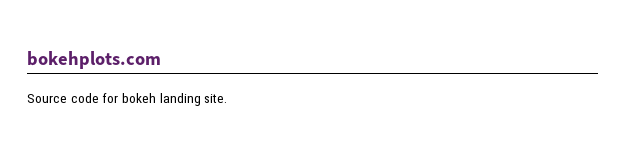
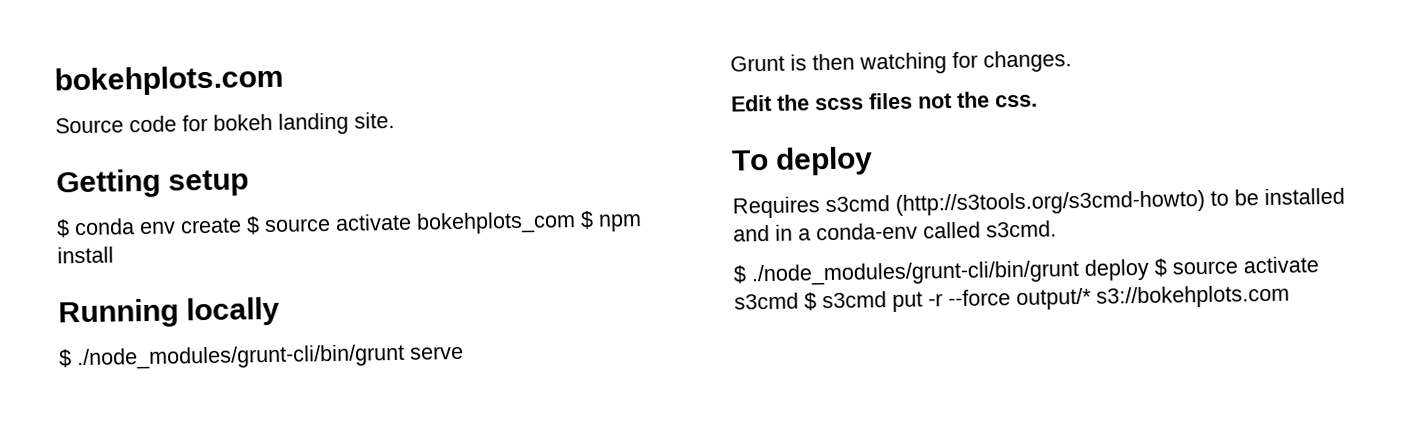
+ Getting setup
+ $ conda env create $ source activate bokehplots_com $ npm install
+ Running locally
+ $ ./node_modules/grunt-cli/bin/grunt serve
+ Grunt is then watching for changes.
+ Edit the scss files not the css.
+ To deploy
+ Requires s3cmd (http://s3tools.org/s3cmd-howto) to be installed and in a conda-env called s3cmd.
+ $ ./node_modules/grunt-cli/bin/grunt deploy $ source activate s3cmd $ s3cmd put -r --force output/* s3://bokehplots.com

